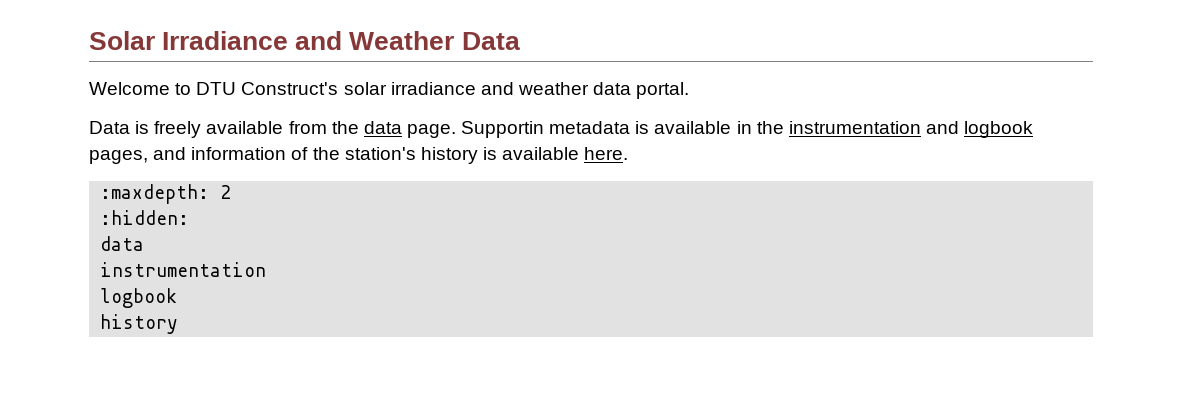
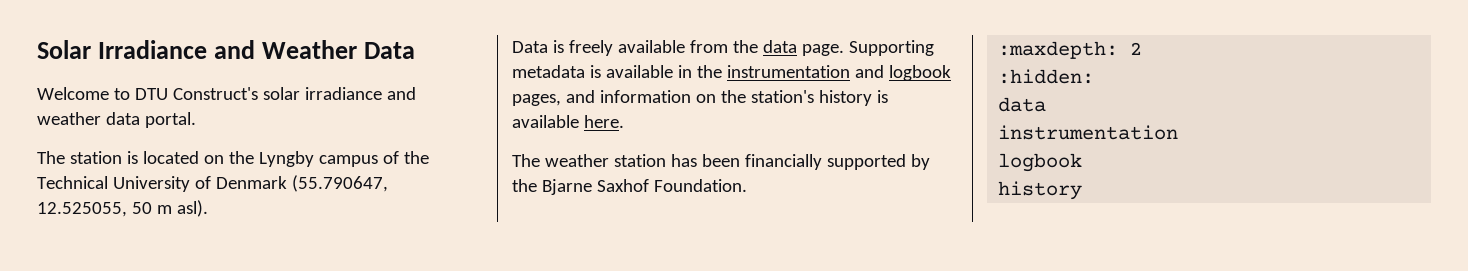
+ The station is located on the Lyngby campus of the Technical University of Denmark (55.790647, 12.525055, 50 m asl).
- Supportin metadata is available in the instrumentation and logbook pages, and information of the station's history is available here.
+ Supporting metadata is available in the instrumentation and logbook pages, and information on the station's history is available here.
+ The weather station has been financially supported by the Bjarne Saxhof Foundation.

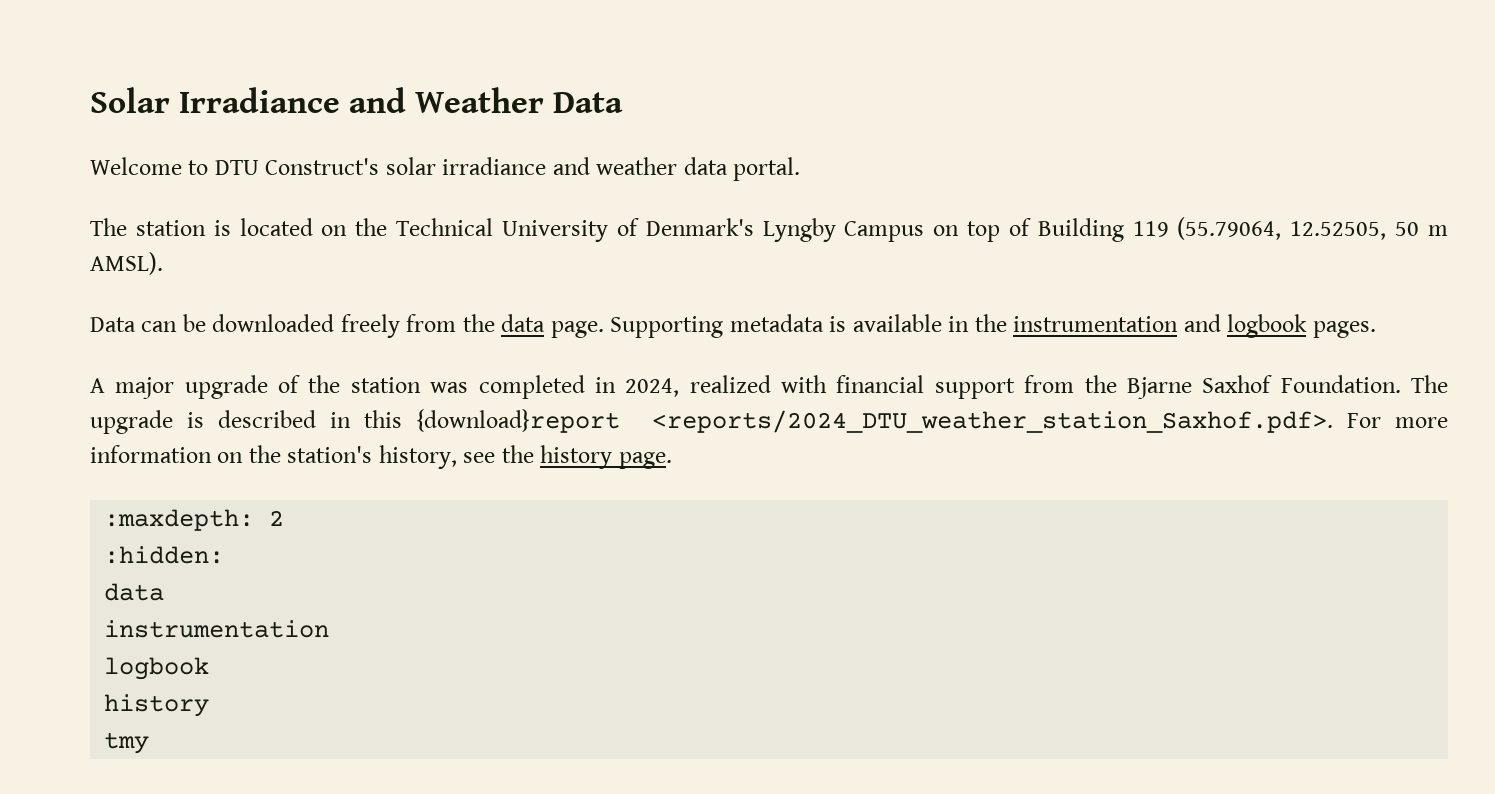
- The station is located on the Lyngby campus of the Technical University of Denmark (55.790647, 12.525055, 50 m asl).
- Data is freely available from the data page.
+ The station is located on the Technical University of Denmark's Lyngby Campus on top of Building 119 (55.79064, 12.52505, 50 m AMSL).
+ Data can be downloaded freely from the data page.
- Supporting metadata is available in the instrumentation and logbook pages, and information on the station's history is available here.
- The weather station has been financially supported by the Bjarne Saxhof Foundation.
+ Supporting metadata is available in the instrumentation and logbook pages.
+ A major upgrade of the station was completed in 2024, realized with financial support from the Bjarne Saxhof Foundation. The upgrade is described in this {download}report <reports/2024_DTU_weather_station_Saxhof.pdf>. For more information on the station's history, see the history page.
+ tmy

